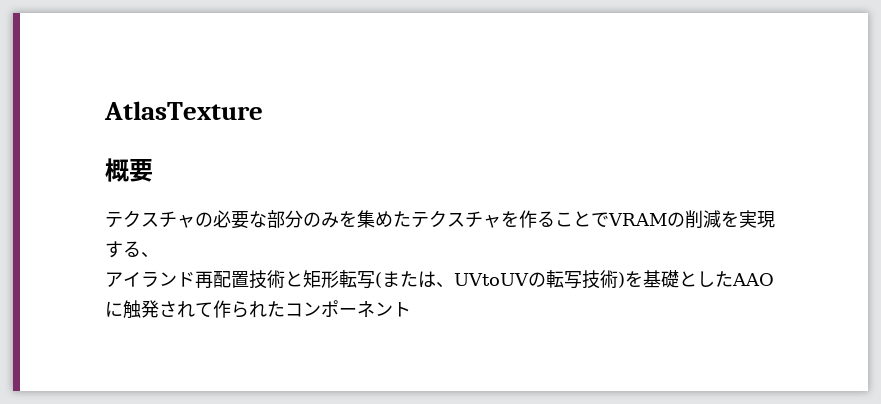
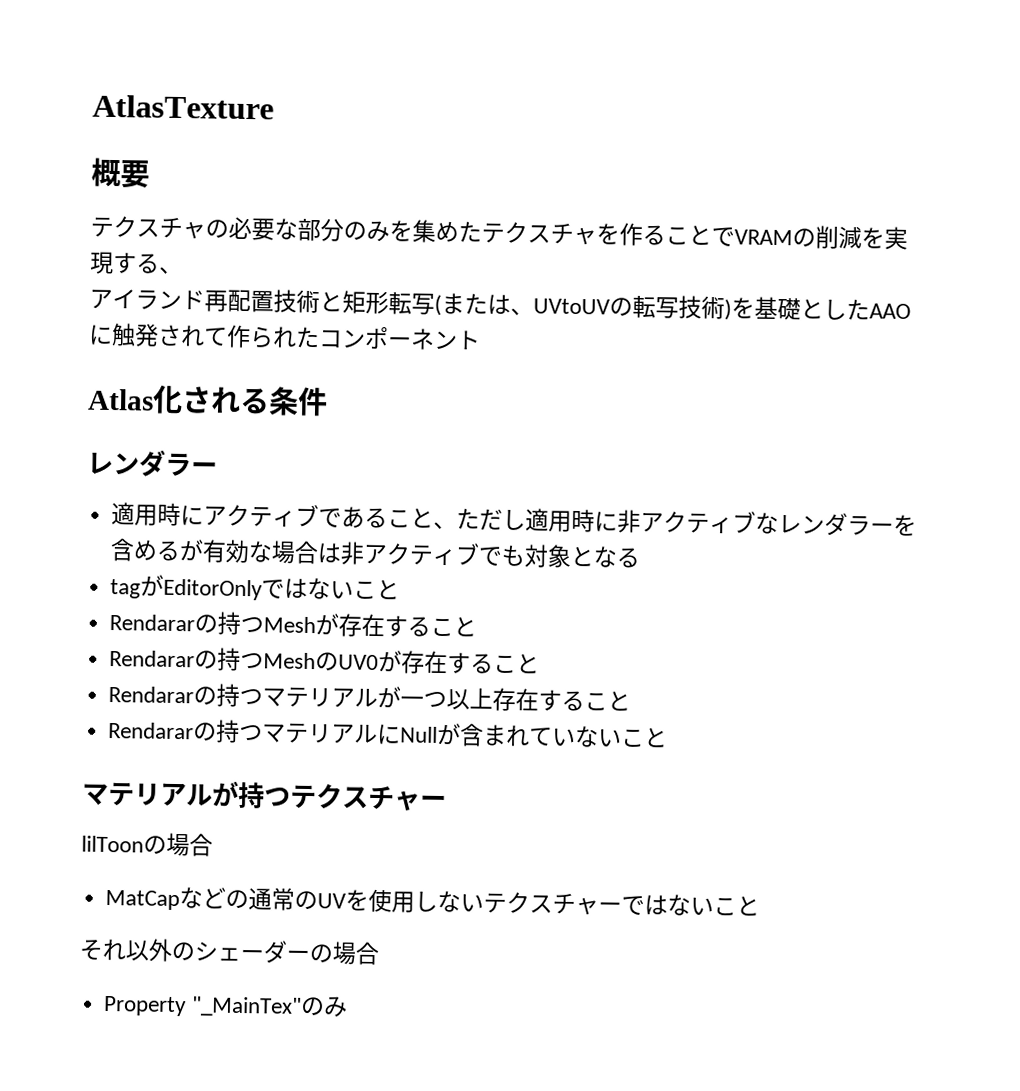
+ Atlas化される条件
+ レンダラー
+ 適用時にアクティブであること、ただし適用時に非アクティブなレンダラーを含めるが有効な場合は非アクティブでも対象となる
+ tagがEditorOnlyではないこと
+ Rendararの持つMeshが存在すること
+ Rendararの持つMeshのUV0が存在すること
+ Rendararの持つマテリアルが一つ以上存在すること
+ Rendararの持つマテリアルにNullが含まれていないこと
+ マテリアルが持つテクスチャー
+ lilToonの場合
+ MatCapなどの通常のUVを使用しないテクスチャーではないこと
+ それ以外のシェーダーの場合
+ Property "_MainTex"のみ

